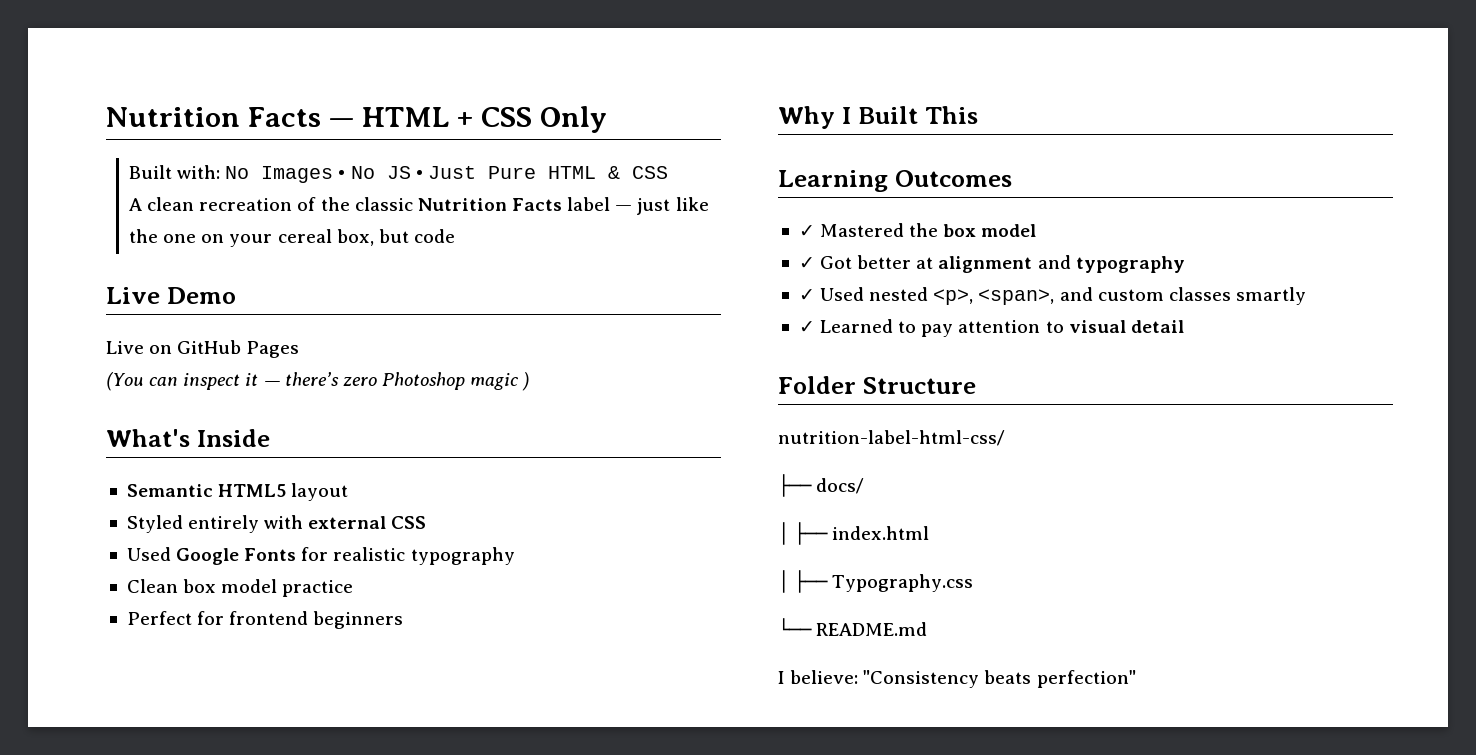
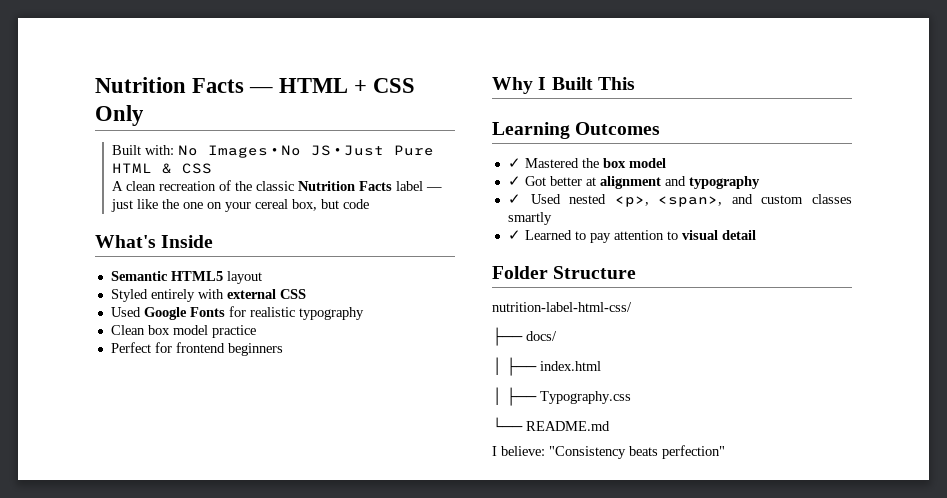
- Live Demo
- Live on GitHub Pages
- (You can inspect it — there’s zero Photoshop magic )

